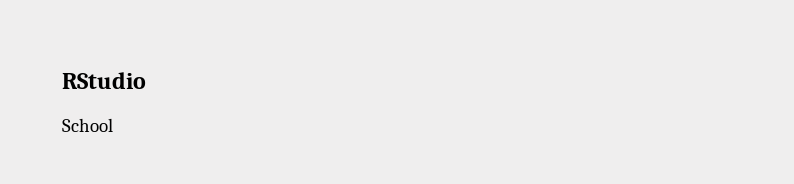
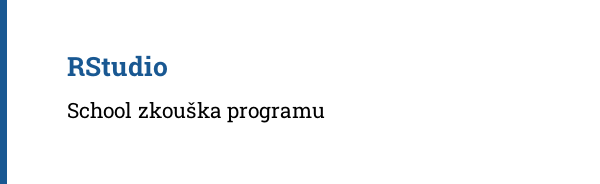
- School
+ School zkouška programu

